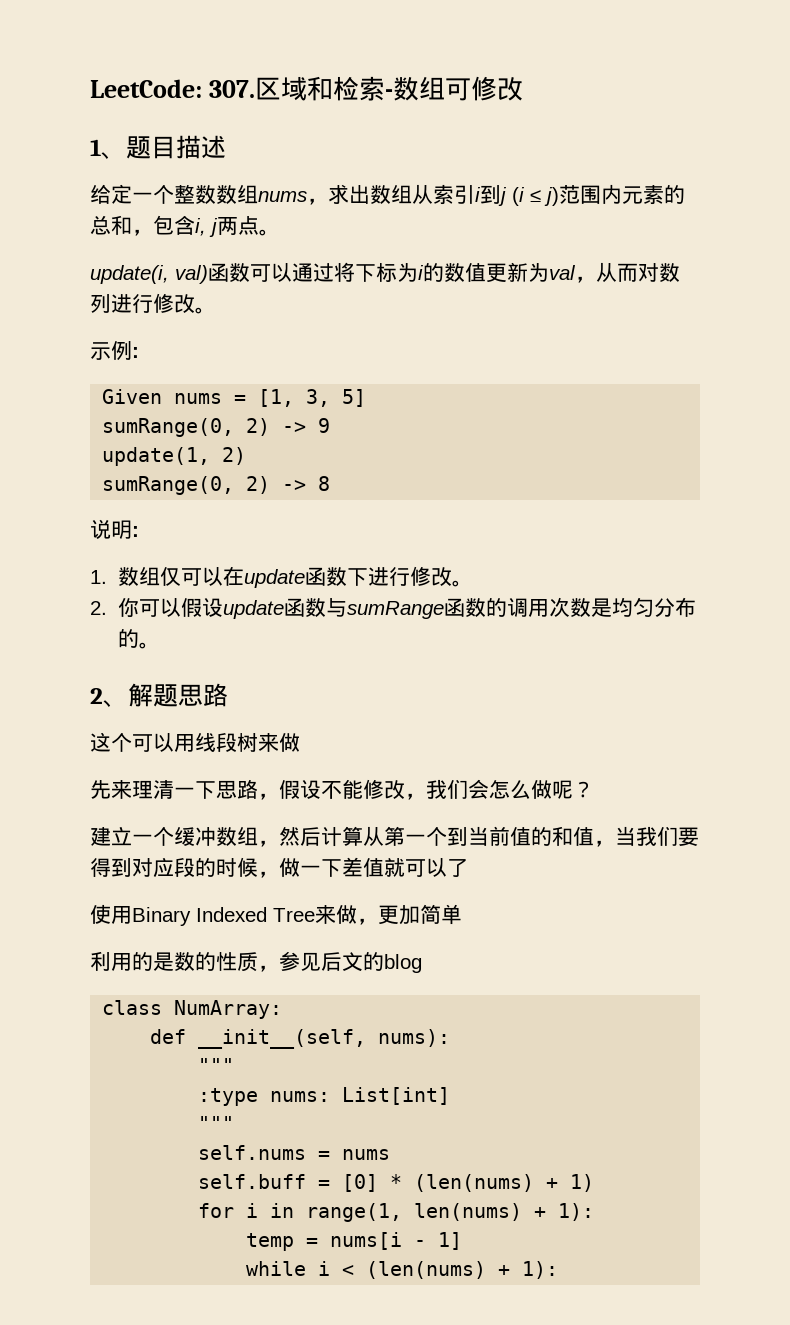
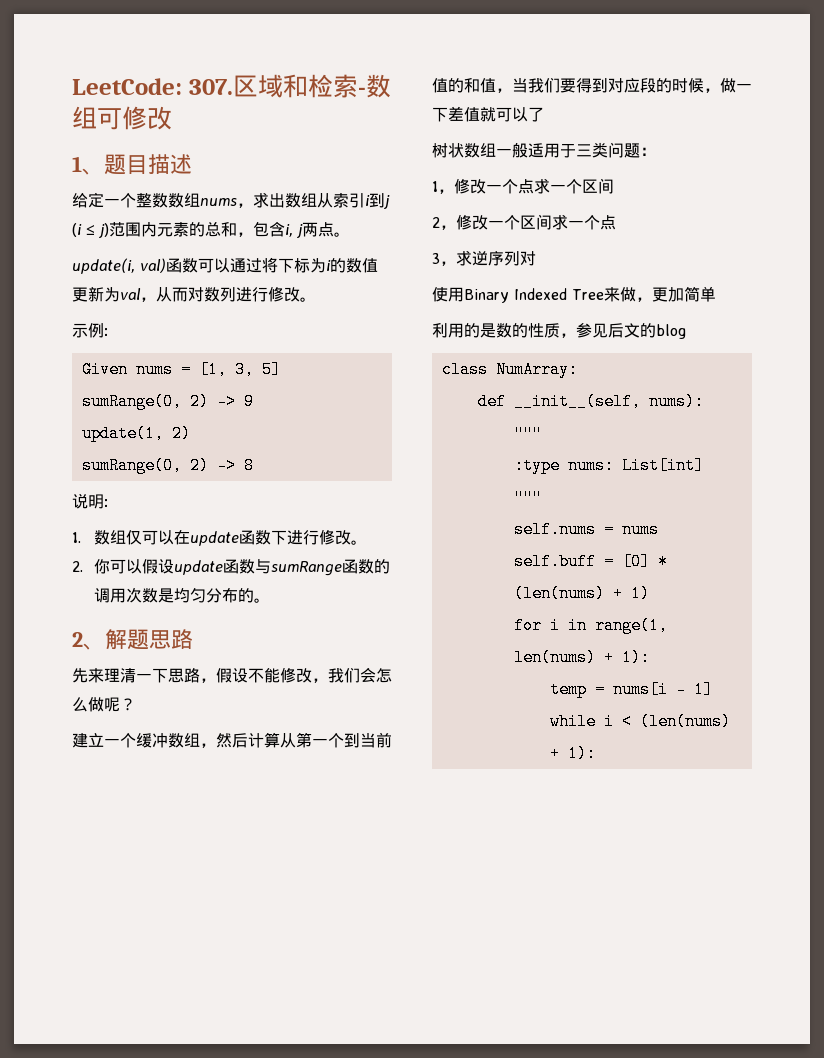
- 这个可以用线段树来做
+ 树状数组一般适用于三类问题：
+ 1，修改一个点求一个区间
+ 2，修改一个区间求一个点
+ 3，求逆序列对

